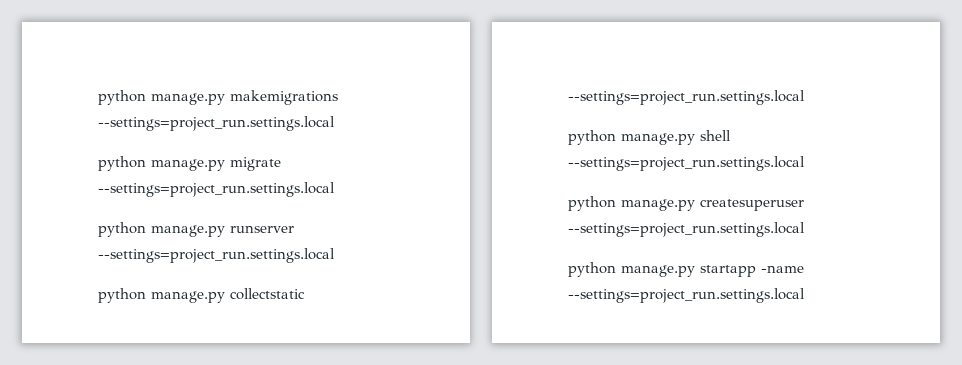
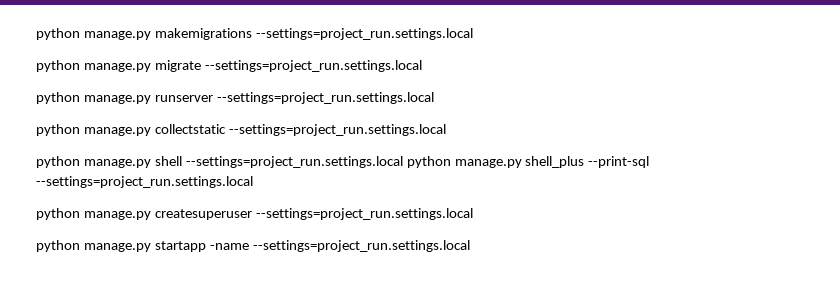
- python manage.py shell --settings=project_run.settings.local
+ python manage.py shell --settings=project_run.settings.local python manage.py shell_plus --print-sql --settings=project_run.settings.local

